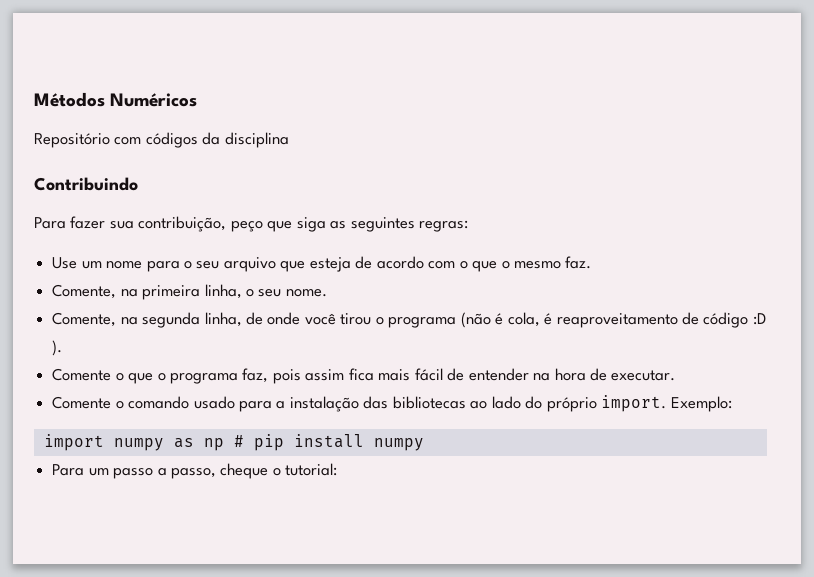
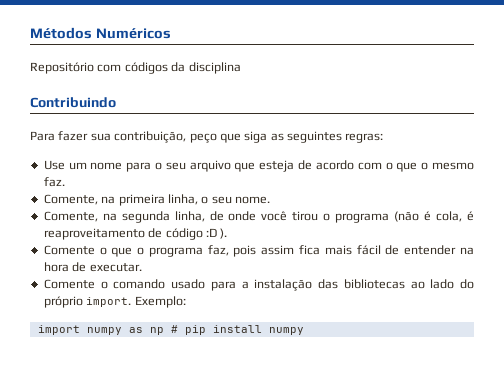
- Para um passo a passo, cheque o tutorial:

